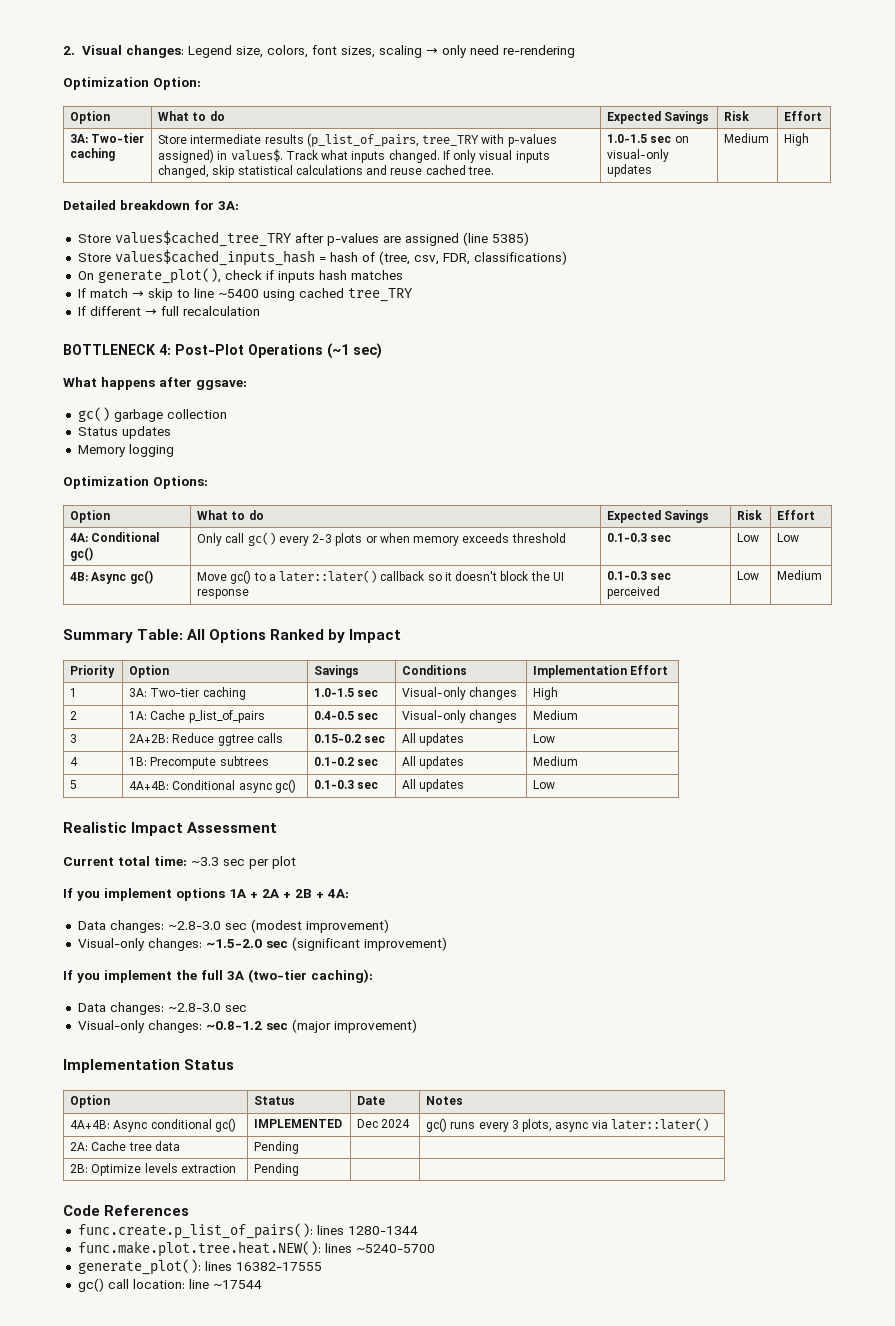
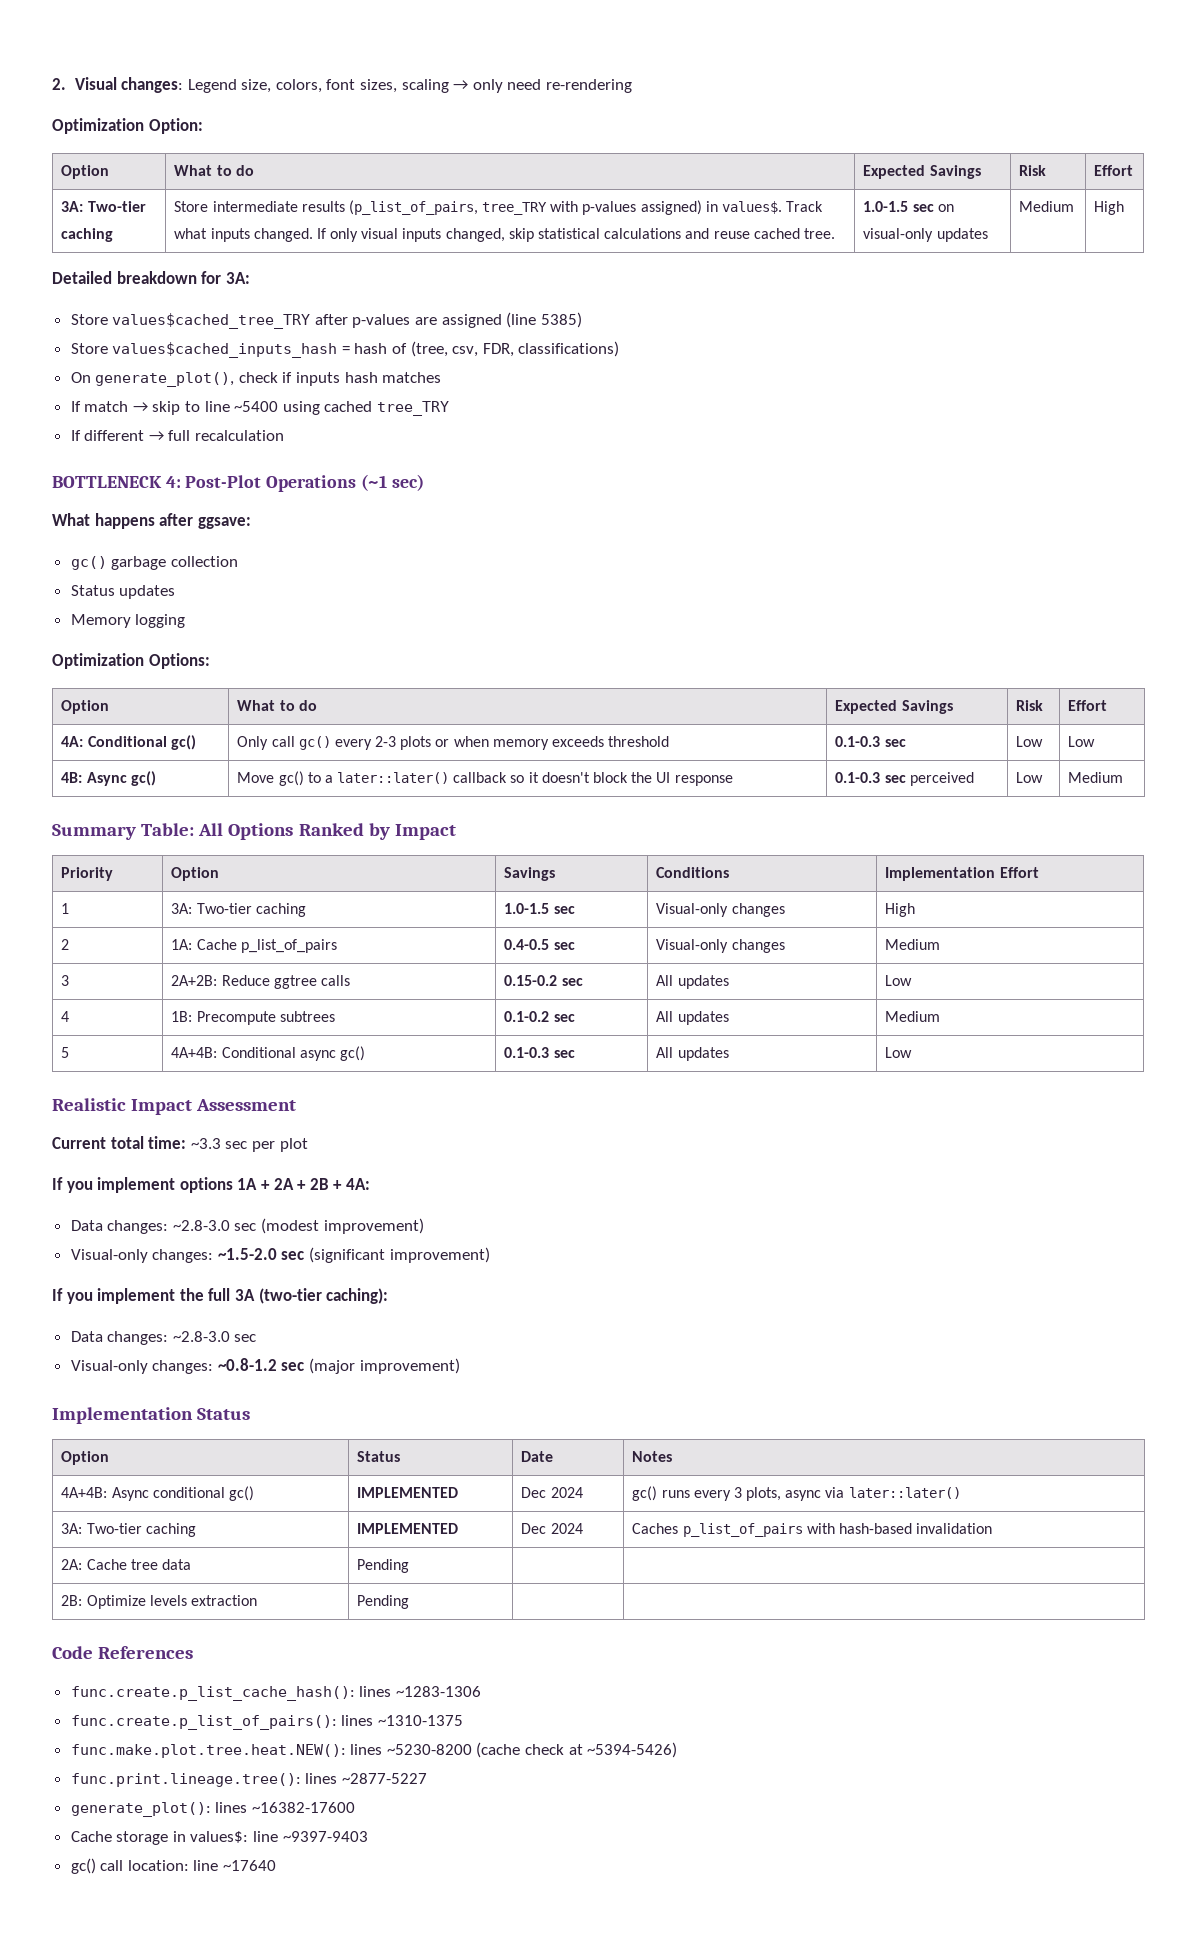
+ 3A: Two-tier caching | IMPLEMENTED | Dec 2024 | Caches p_list_of_pairs with hash-based invalidation
+ func.create.p_list_cache_hash(): lines ~1283-1306
- func.create.p_list_of_pairs(): lines 1280-1344
+ func.create.p_list_of_pairs(): lines ~1310-1375
- func.make.plot.tree.heat.NEW(): lines ~5240-5700
- generate_plot(): lines 16382-17555
+ func.make.plot.tree.heat.NEW(): lines ~5230-8200 (cache check at ~5394-5426)
+ func.print.lineage.tree(): lines ~2877-5227
+ generate_plot(): lines ~16382-17600
+ Cache storage in values$: line ~9397-9403
- gc() call location: line ~17544
+ gc() call location: line ~17640

